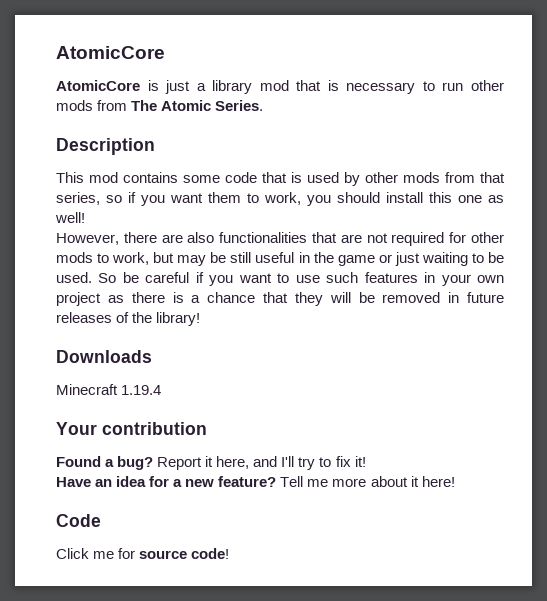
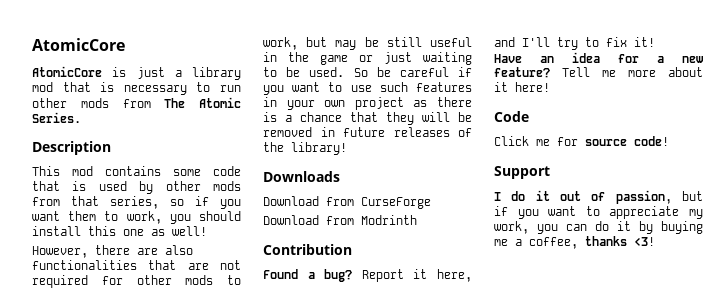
- Minecraft 1.19.4
- Your contribution
+ Download from CurseForge
+ Download from Modrinth
+ Contribution
+ Support
+ I do it out of passion, but if you want to appreciate my work, you can do it by buying me a coffee, thanks <3!

